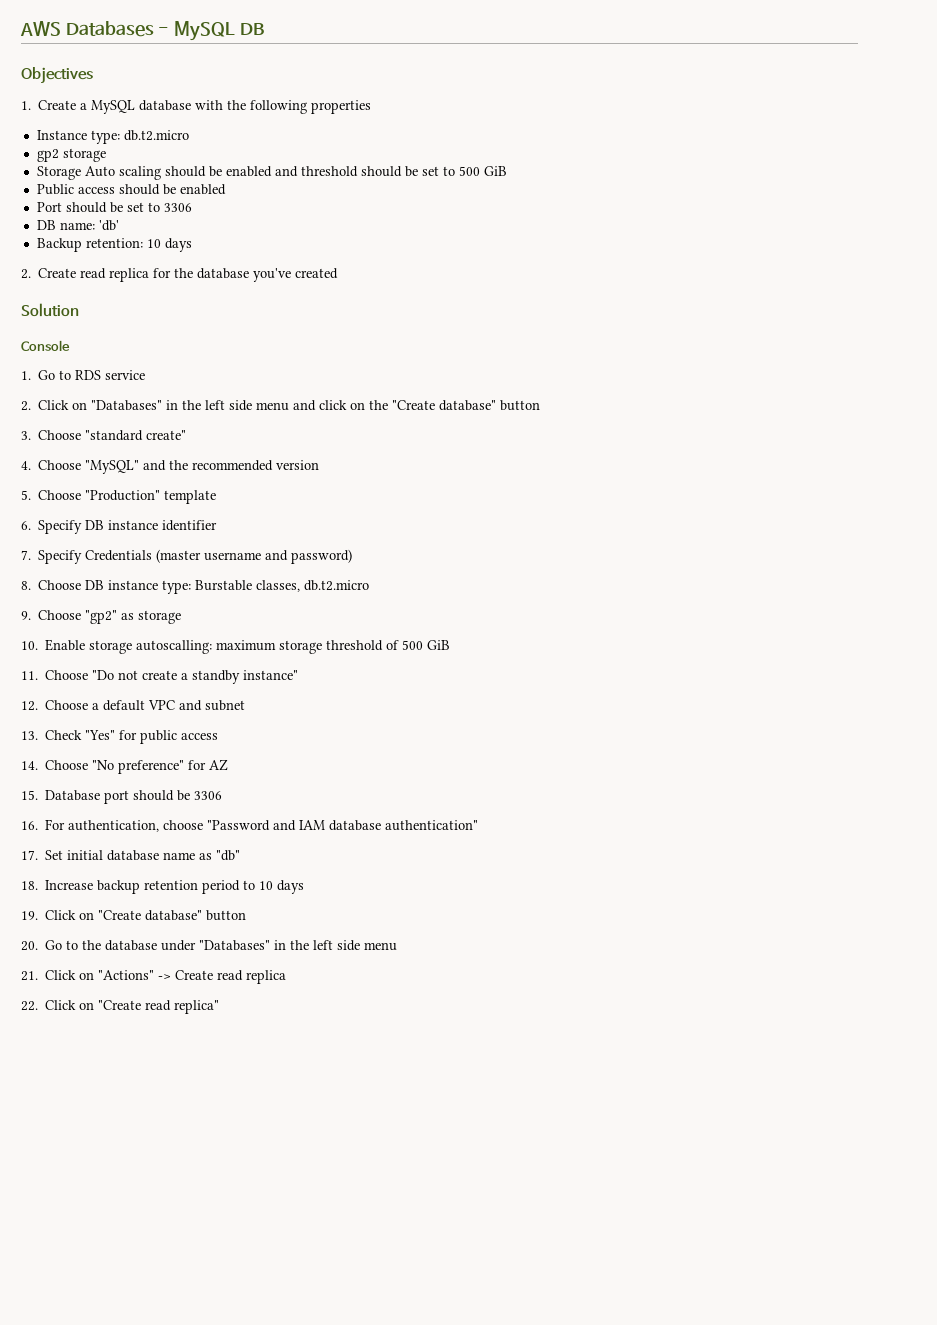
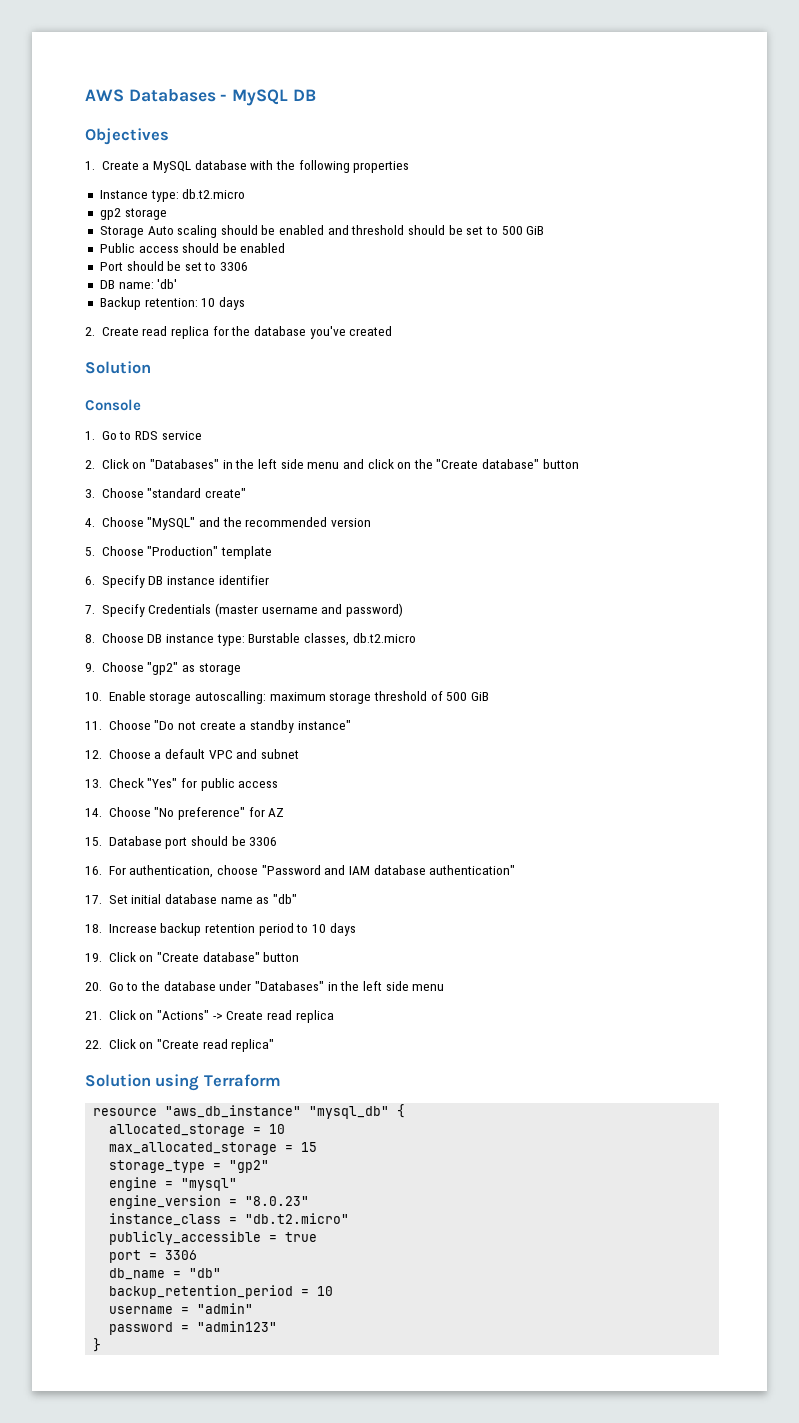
+ Solution using Terraform
+ resource "aws_db_instance" "mysql_db" {
+ allocated_storage = 10
+ max_allocated_storage = 15
+ storage_type = "gp2"
+ engine = "mysql"
+ engine_version = "8.0.23"
+ instance_class = "db.t2.micro"
+ publicly_accessible = true
+ port = 3306
+ db_name = "db"
+ backup_retention_period = 10
+ username = "admin"
+ password = "admin123"
+ }

